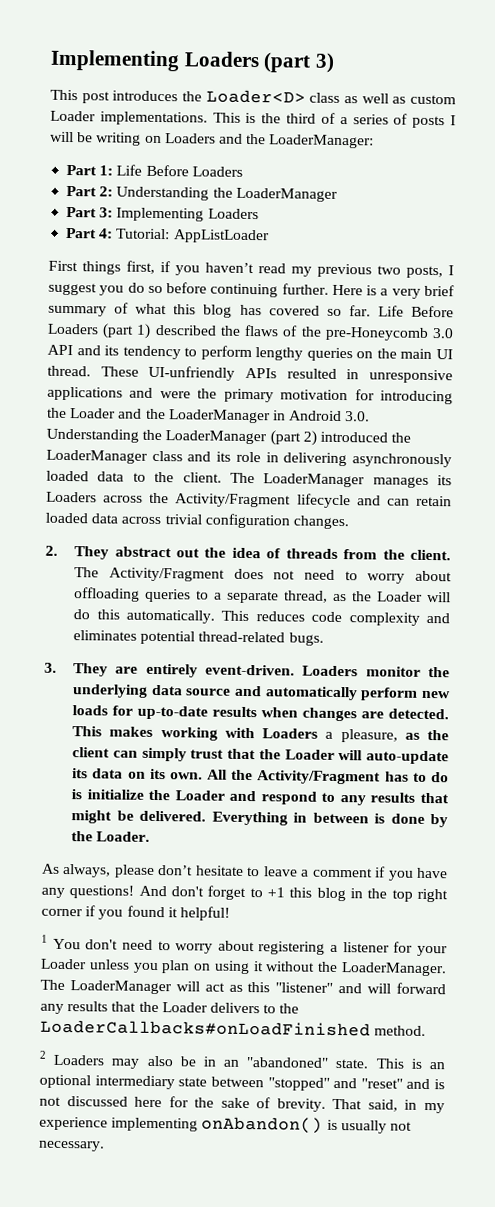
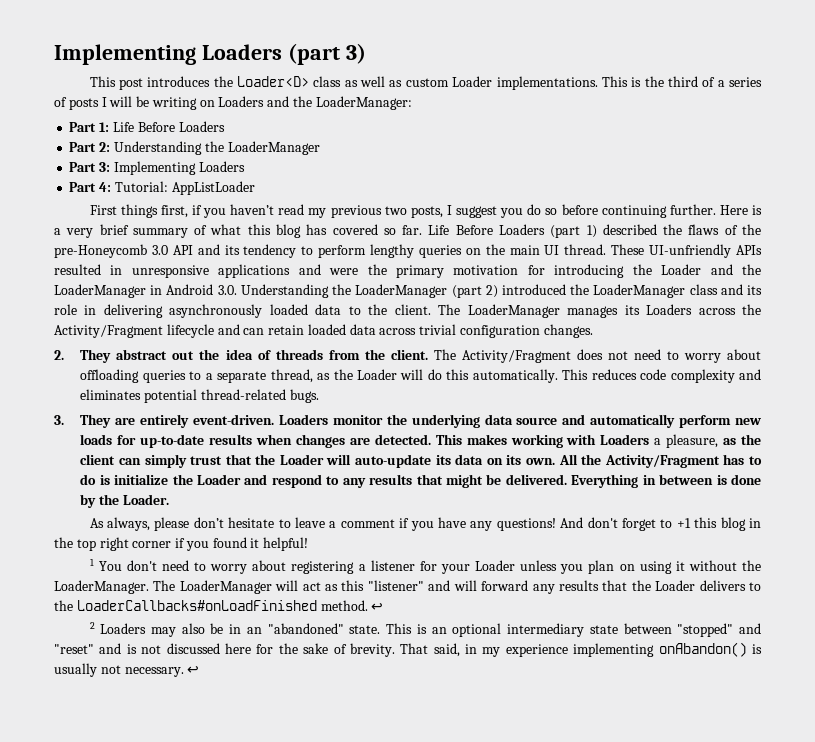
- The LoaderManager will act as this "listener" and will forward any results that the Loader delivers to the LoaderCallbacks#onLoadFinished method.
+ The LoaderManager will act as this "listener" and will forward any results that the Loader delivers to the LoaderCallbacks#onLoadFinished method. ↩
- That said, in my experience implementing onAbandon() is usually not necessary.
+ That said, in my experience implementing onAbandon() is usually not necessary. ↩

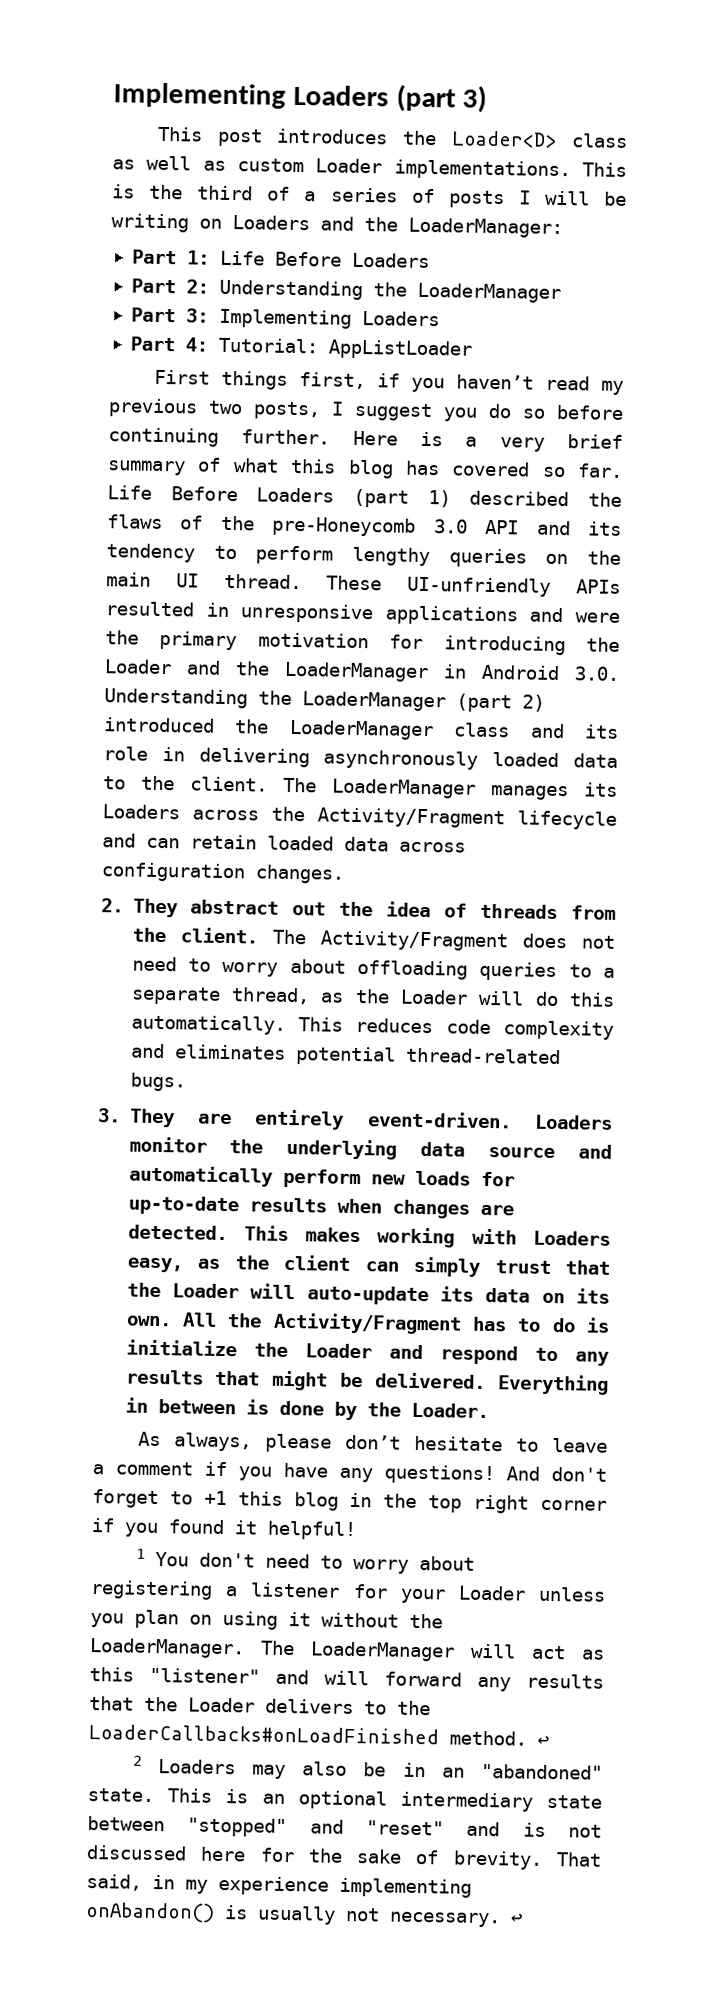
- The LoaderManager manages its Loaders across the Activity/Fragment lifecycle and can retain loaded data across trivial configuration changes.
+ The LoaderManager manages its Loaders across the Activity/Fragment lifecycle and can retain loaded data across configuration changes.
- This makes working with Loaders a pleasure, as the client can simply trust that the Loader will auto-update its data on its own.
+ This makes working with Loaders easy, as the client can simply trust that the Loader will auto-update its data on its own.

